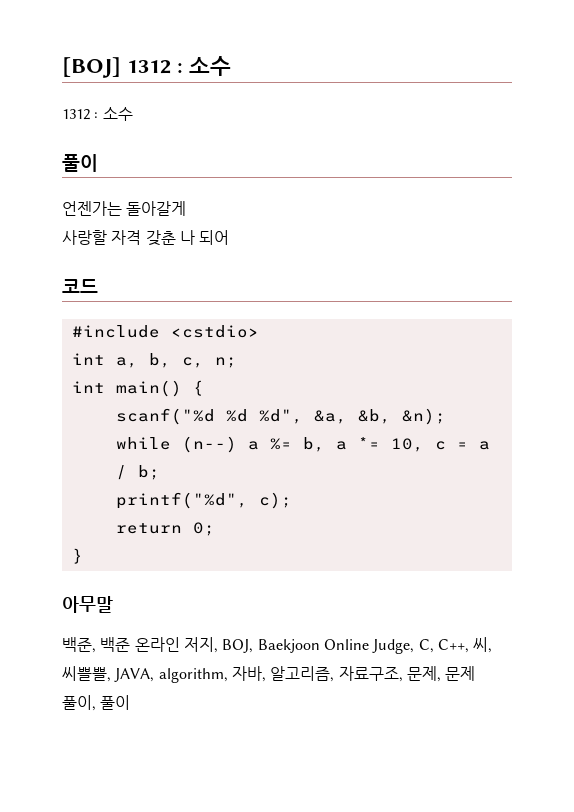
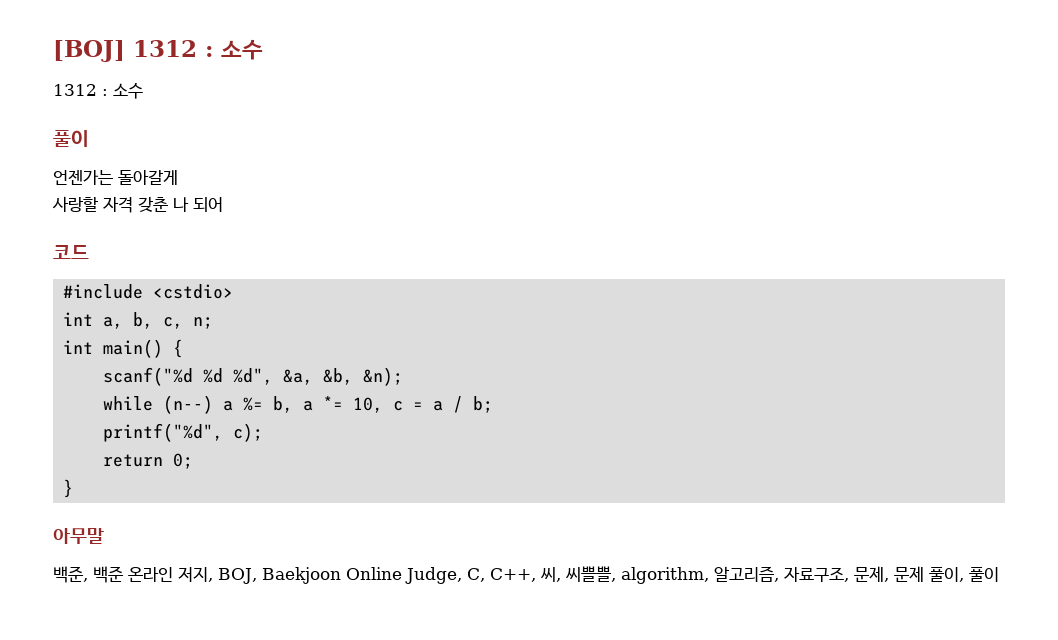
- 백준, 백준 온라인 저지, BOJ, Baekjoon Online Judge, C, C++, 씨, 씨쁠쁠, JAVA, algorithm, 자바, 알고리즘, 자료구조, 문제, 문제 풀이, 풀이
+ 백준, 백준 온라인 저지, BOJ, Baekjoon Online Judge, C, C++, 씨, 씨쁠쁠, algorithm, 알고리즘, 자료구조, 문제, 문제 풀이, 풀이

